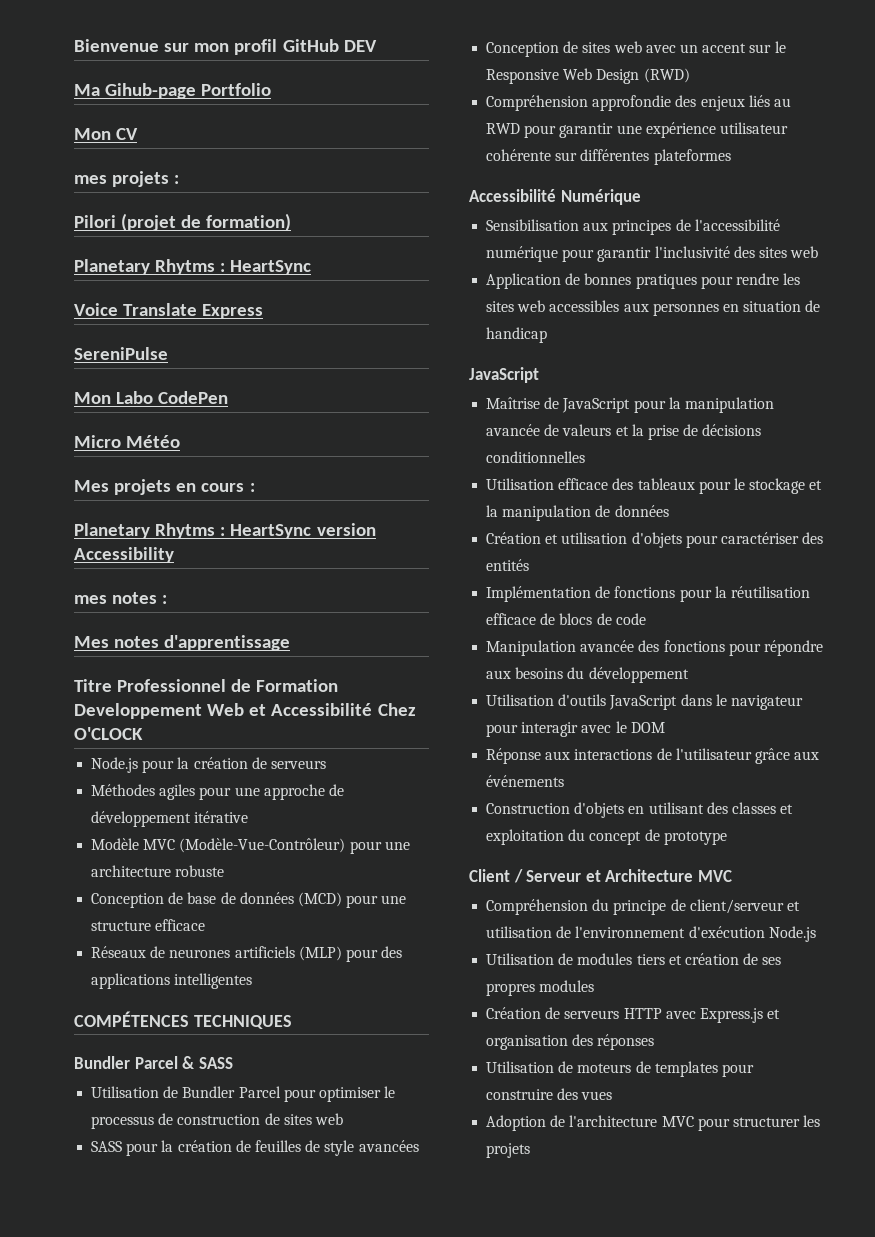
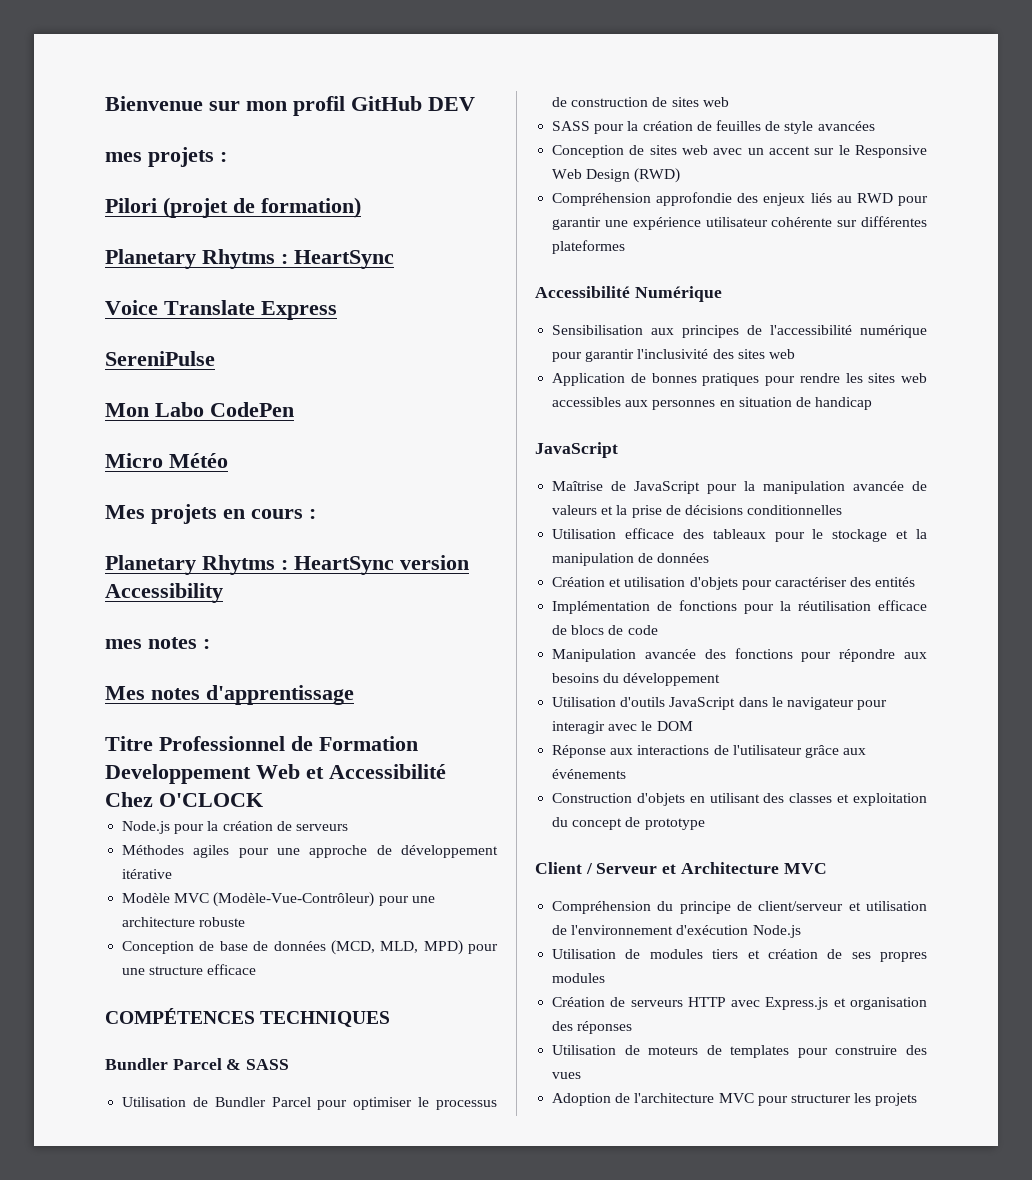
- Ma Gihub-page Portfolio
- Mon CV
- Conception de base de données (MCD) pour une structure efficace
+ Conception de base de données (MCD, MLD, MPD) pour une structure efficace
- Réseaux de neurones artificiels (MLP) pour des applications intelligentes

